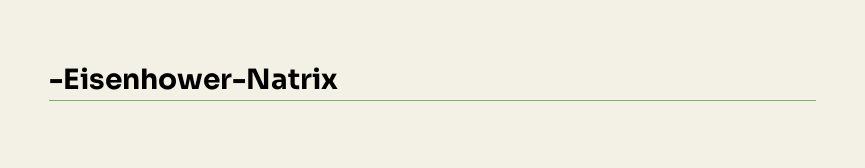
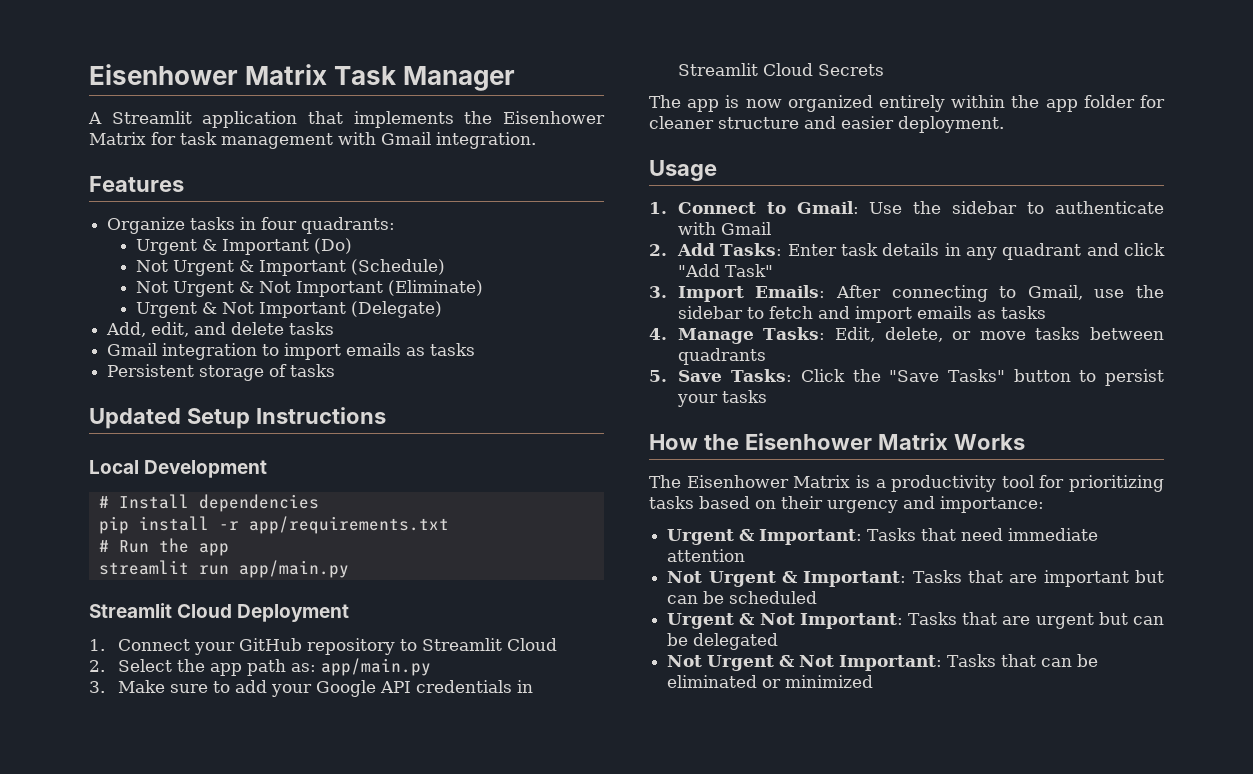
- -Eisenhower-Natrix
+ Eisenhower Matrix Task Manager
+ A Streamlit application that implements the Eisenhower Matrix for task management with Gmail integration.
+ Features
+ Organize tasks in four quadrants:
+ Urgent & Important (Do)
+ Not Urgent & Important (Schedule)
+ Not Urgent & Not Important (Eliminate)
+ Urgent & Not Important (Delegate)
+ Add, edit, and delete tasks
+ Gmail integration to import emails as tasks
+ Persistent storage of tasks
+ Updated Setup Instructions
+ Local Development
+ # Install dependencies
+ pip install -r app/requirements.txt
+ # Run the app
+ streamlit run app/main.py
+ Streamlit Cloud Deployment
+ 1. Connect your GitHub repository to Streamlit Cloud
+ 2. Select the app path as: app/main.py
+ 3. Make sure to add your Google API credentials in Streamlit Cloud Secrets
+ The app is now organized entirely within the app folder for cleaner structure and easier deployment.
+ Usage
+ 1. Connect to Gmail: Use the sidebar to authenticate with Gmail
+ 2. Add Tasks: Enter task details in any quadrant and click "Add Task"
+ 3. Import Emails: After connecting to Gmail, use the sidebar to fetch and import emails as tasks
+ 4. Manage Tasks: Edit, delete, or move tasks between quadrants
+ 5. Save Tasks: Click the "Save Tasks" button to persist your tasks
+ How the Eisenhower Matrix Works
+ The Eisenhower Matrix is a productivity tool for prioritizing tasks based on their urgency and importance:
+ Urgent & Important: Tasks that need immediate attention
+ Not Urgent & Important: Tasks that are important but can be scheduled
+ Urgent & Not Important: Tasks that are urgent but can be delegated
+ Not Urgent & Not Important: Tasks that can be eliminated or minimized

